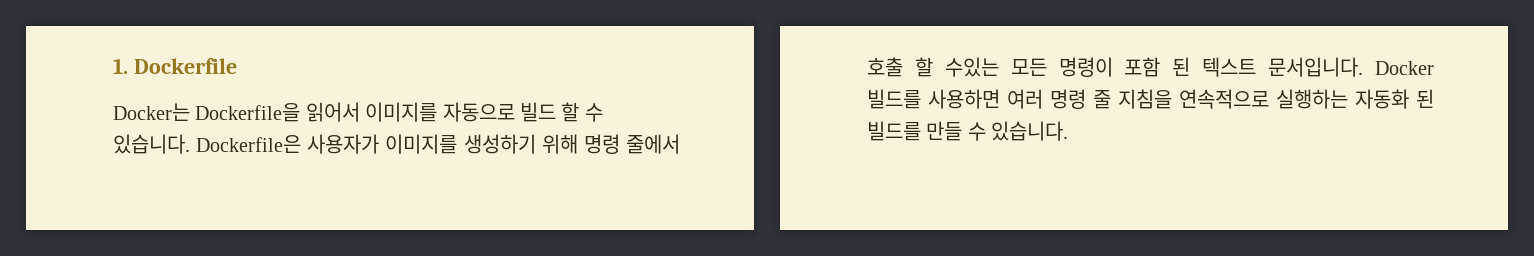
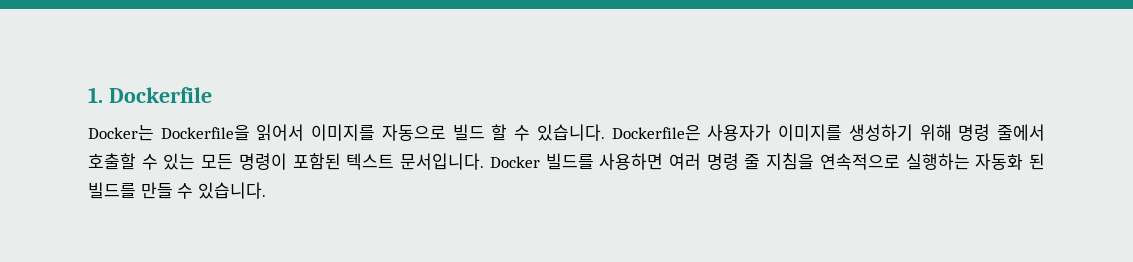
- Dockerfile은 사용자가 이미지를 생성하기 위해 명령 줄에서 호출 할 수있는 모든 명령이 포함 된 텍스트 문서입니다.
+ Dockerfile은 사용자가 이미지를 생성하기 위해 명령 줄에서 호출할 수 있는 모든 명령이 포함된 텍스트 문서입니다.

